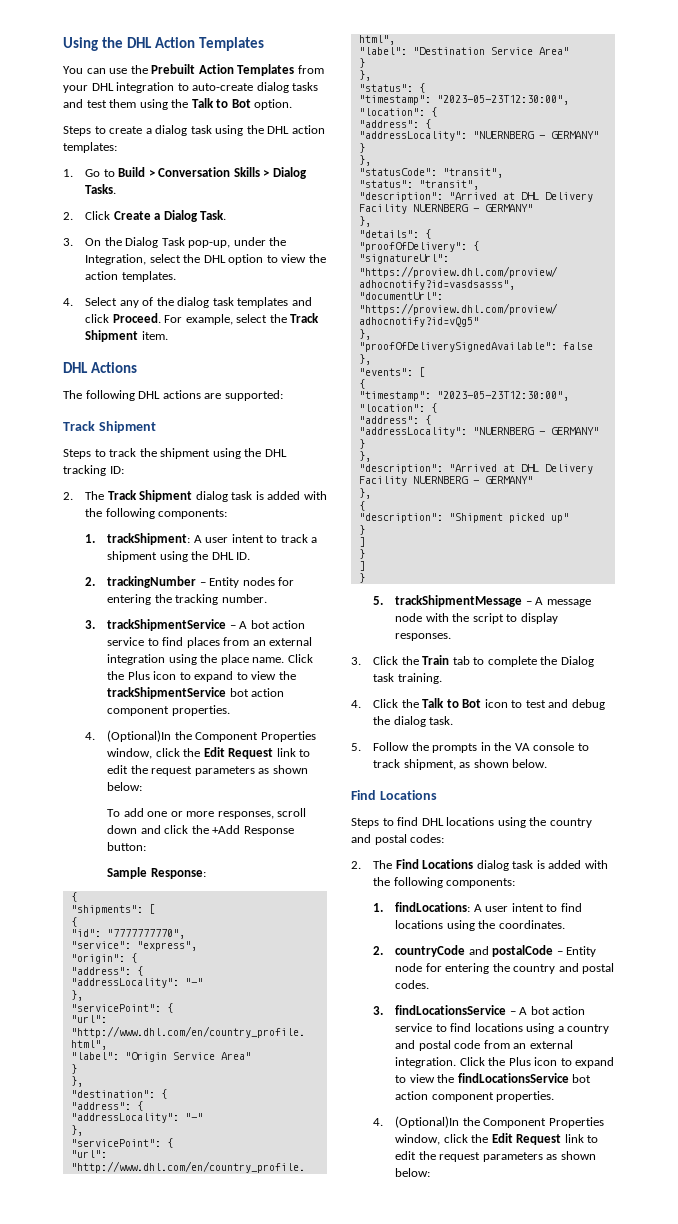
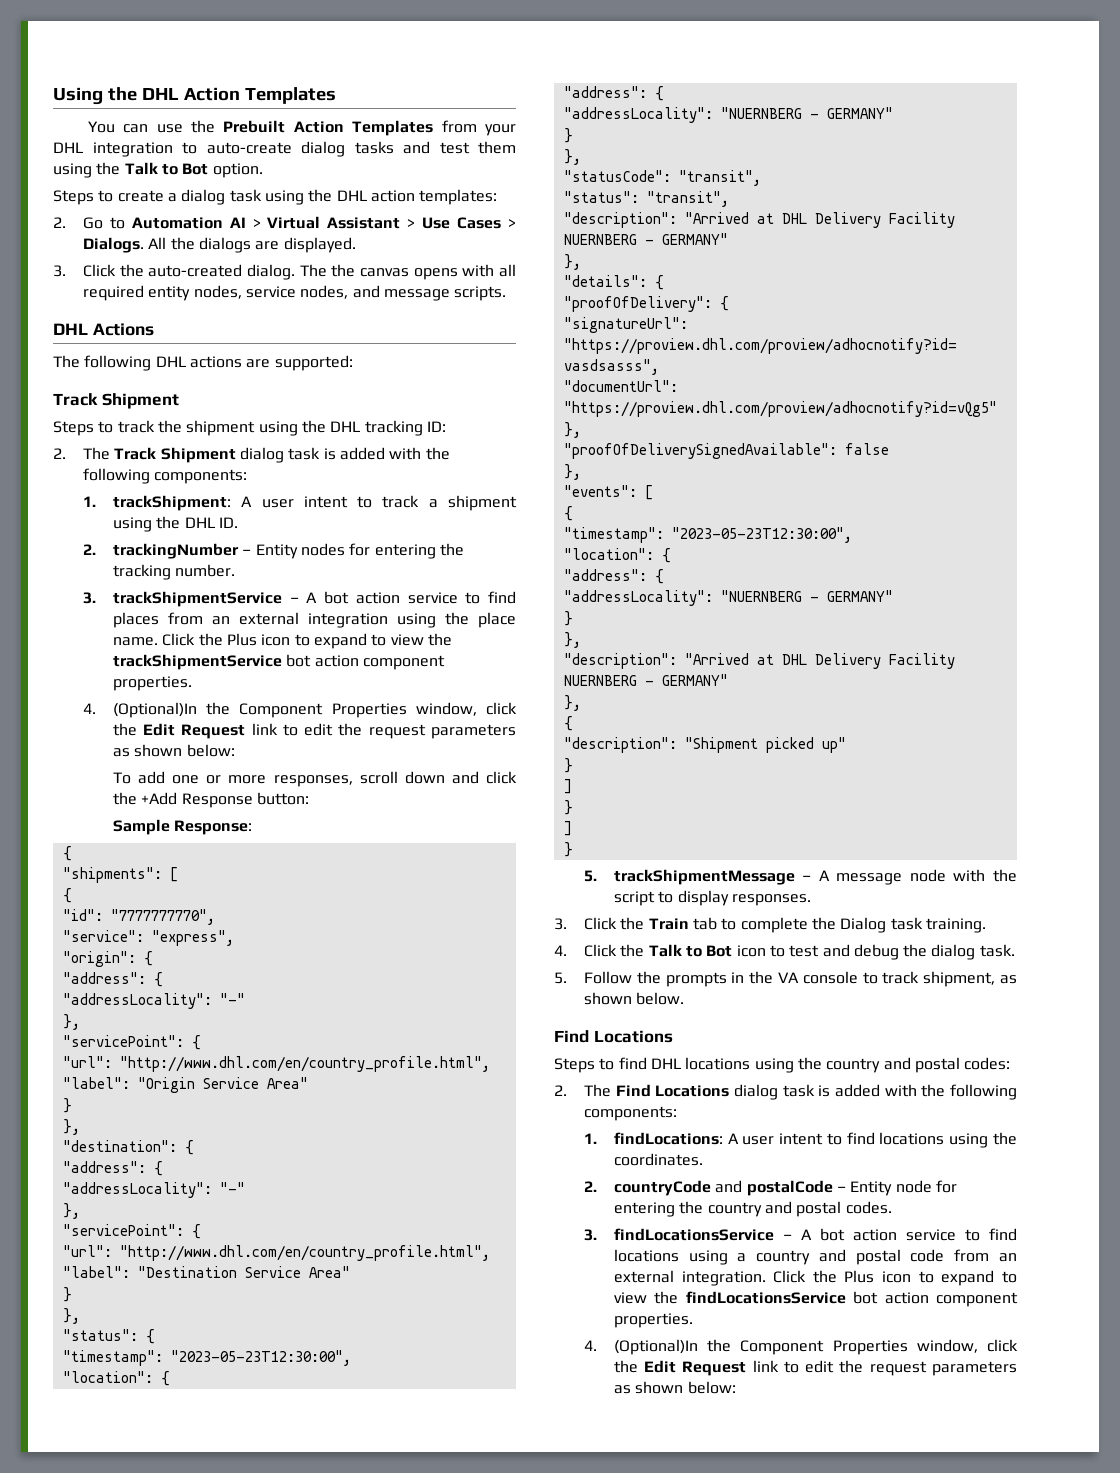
- 1. Go to Build > Conversation Skills > Dialog Tasks.
- 2. Click Create a Dialog Task.
- 3. On the Dialog Task pop-up, under the Integration, select the DHL option to view the action templates.
- 4. Select any of the dialog task templates and click Proceed. For example, select the Track Shipment item.
+ 2. Go to Automation AI > Virtual Assistant > Use Cases > Dialogs. All the dialogs are displayed.
+ 3. Click the auto-created dialog. The the canvas opens with all required entity nodes, service nodes, and message scripts.

